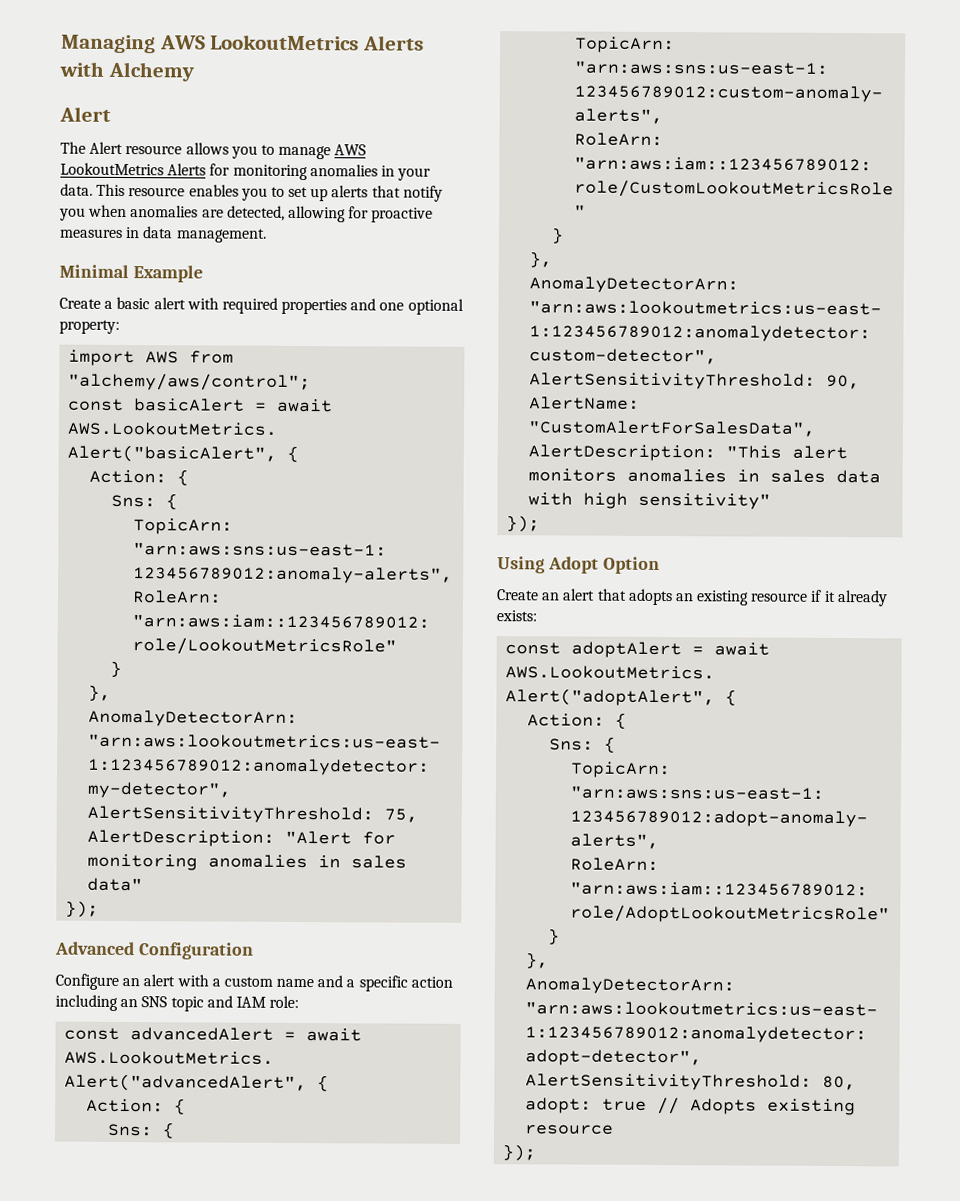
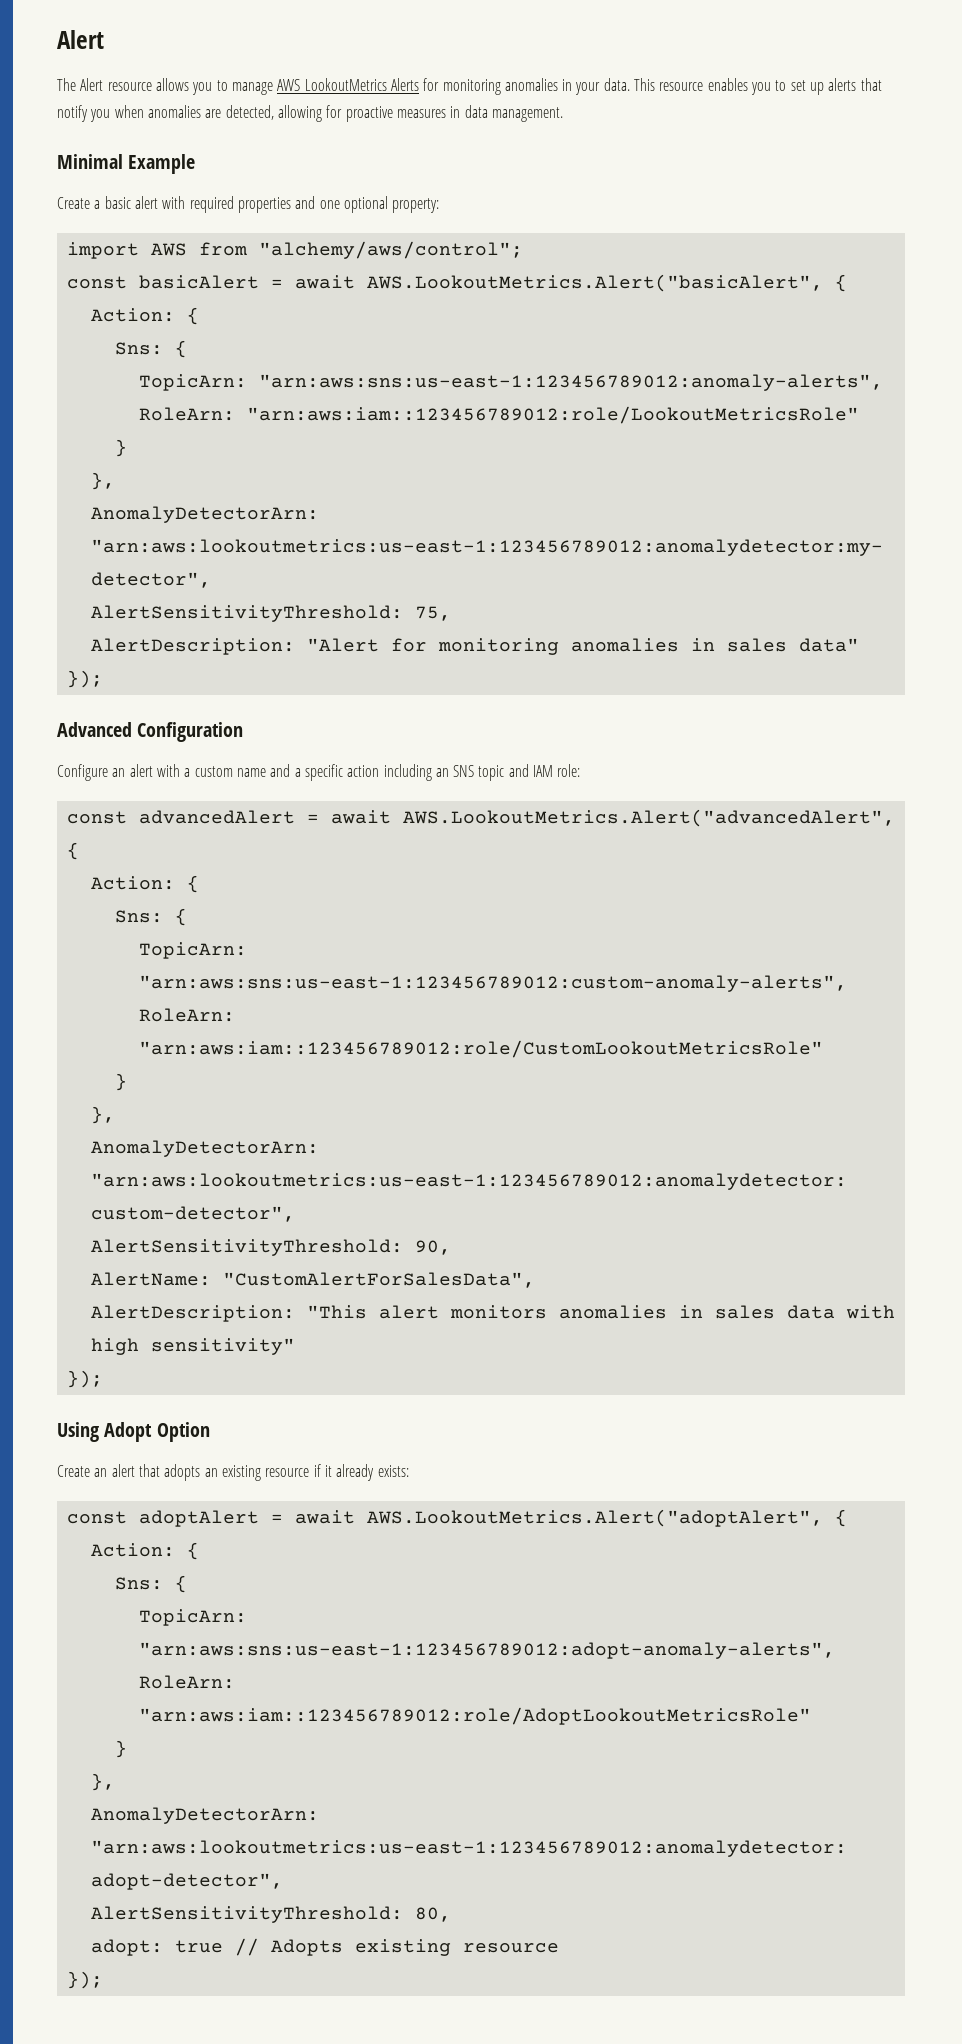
- Managing AWS LookoutMetrics Alerts with Alchemy

